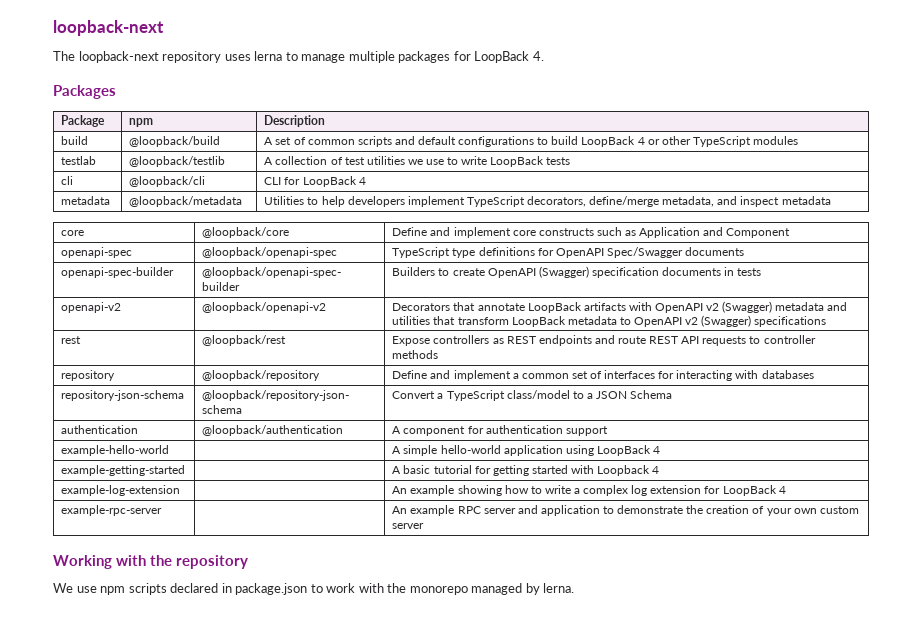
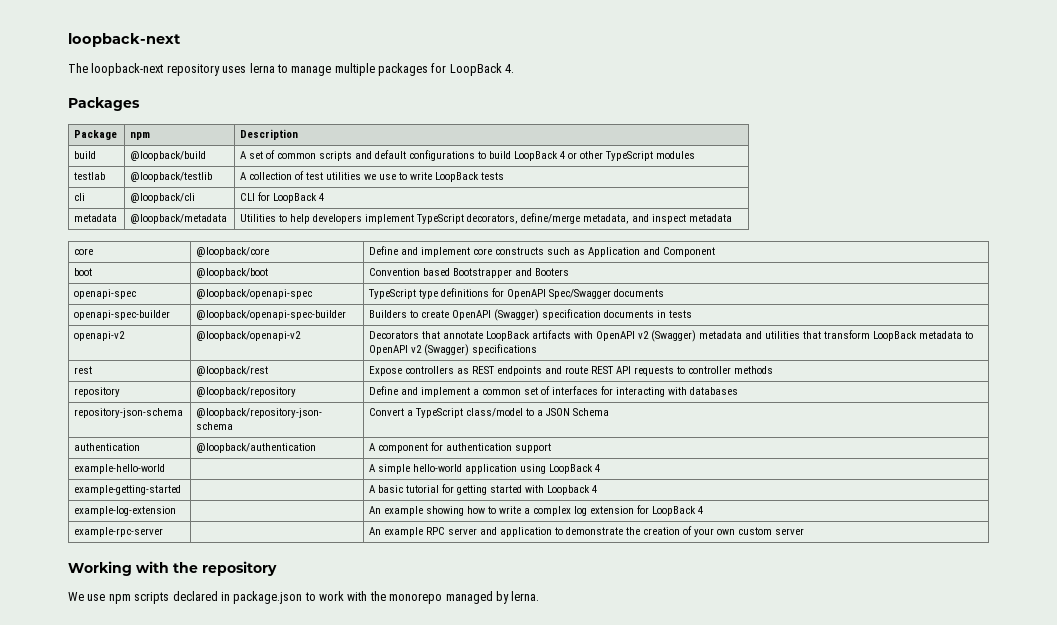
+ boot | @loopback/boot | Convention based Bootstrapper and Booters

